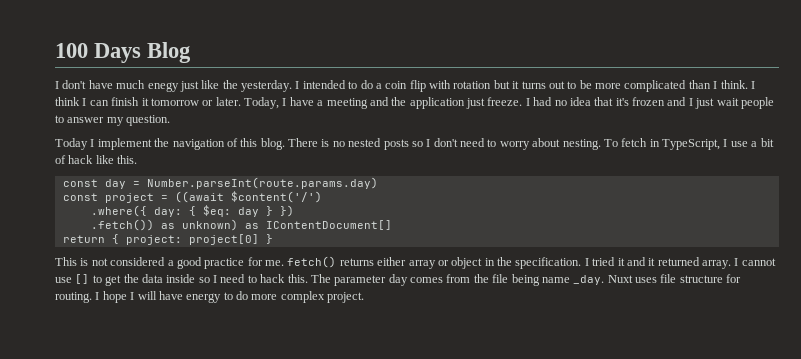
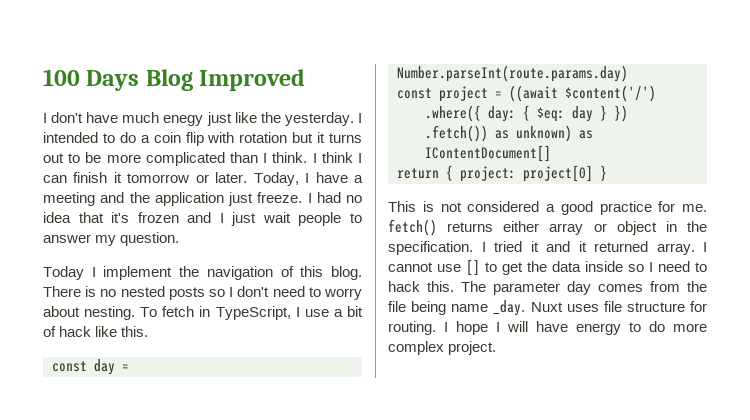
- 100 Days Blog
+ 100 Days Blog Improved

